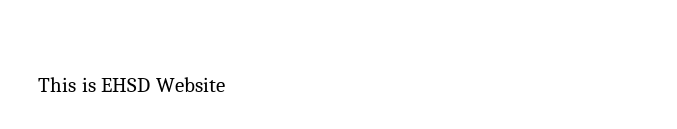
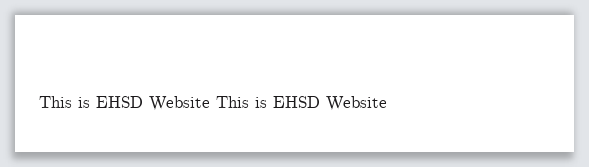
- This is EHSD Website
+ This is EHSD Website This is EHSD Website

